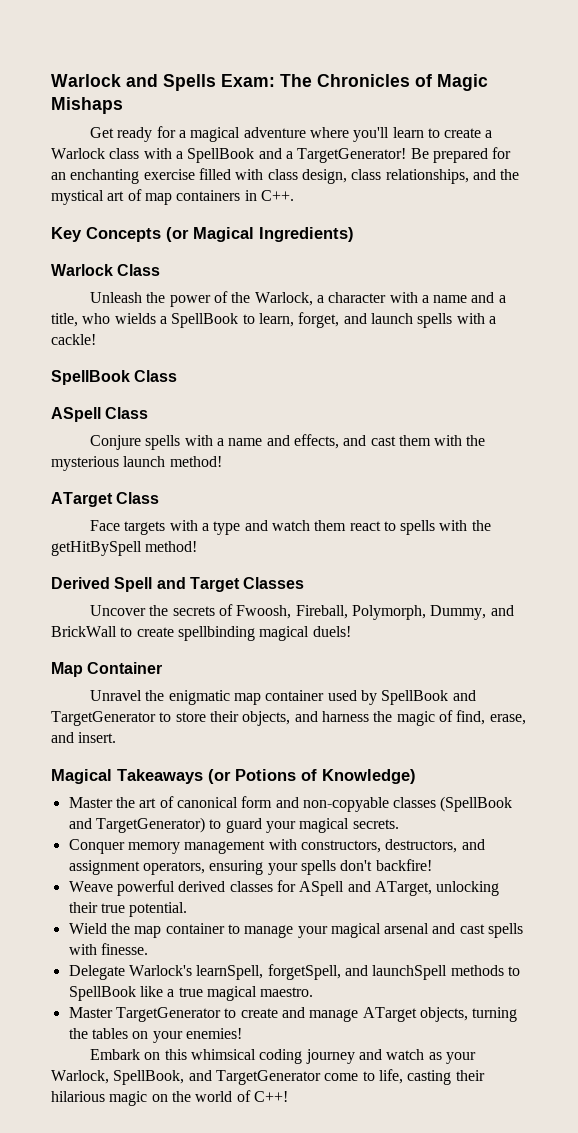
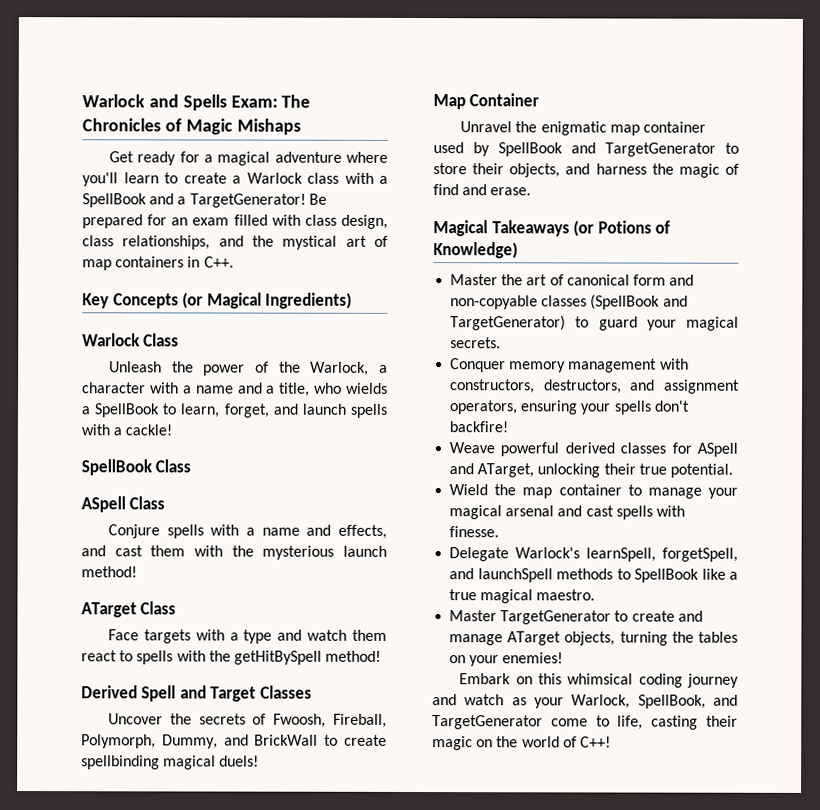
- Be prepared for an enchanting exercise filled with class design, class relationships, and the mystical art of map containers in C++.
+ Be prepared for an exam filled with class design, class relationships, and the mystical art of map containers in C++.
- Unravel the enigmatic map container used by SpellBook and TargetGenerator to store their objects, and harness the magic of find, erase, and insert.
+ Unravel the enigmatic map container used by SpellBook and TargetGenerator to store their objects, and harness the magic of find and erase.
- Embark on this whimsical coding journey and watch as your Warlock, SpellBook, and TargetGenerator come to life, casting their hilarious magic on the world of C++!
+ Embark on this whimsical coding journey and watch as your Warlock, SpellBook, and TargetGenerator come to life, casting their magic on the world of C++!

